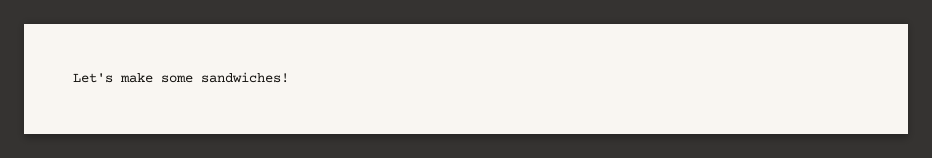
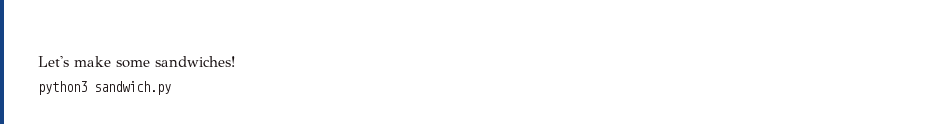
+ python3 sandwich.py

